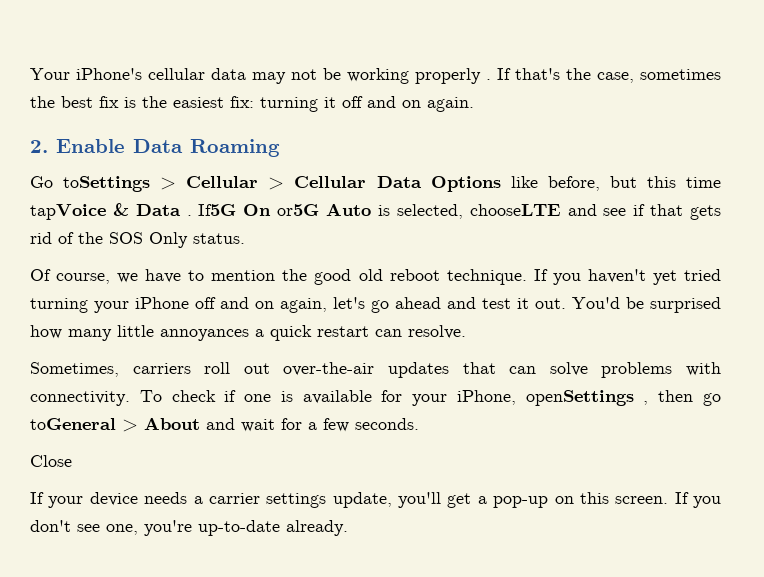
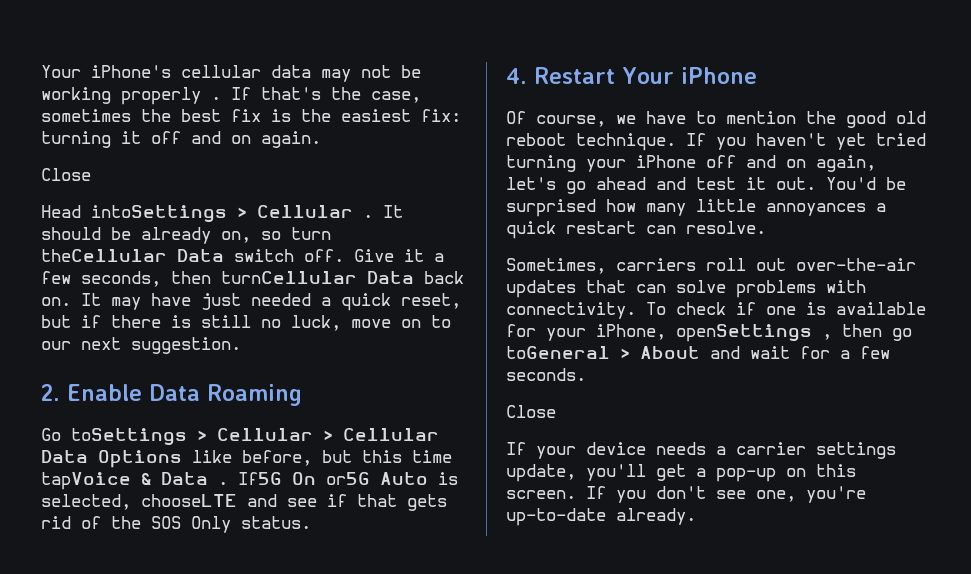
  If that's the case, sometimes the best fix is the easiest fix: turning it off and on again.
+ Close
+ Head intoSettings > Cellular . It should be already on, so turn theCellular Data switch off. Give it a few seconds, then turnCellular Data back on. It may have just needed a quick reset, but if there is still no luck, move on to our next suggestion.
+ 4. Restart Your iPhone

